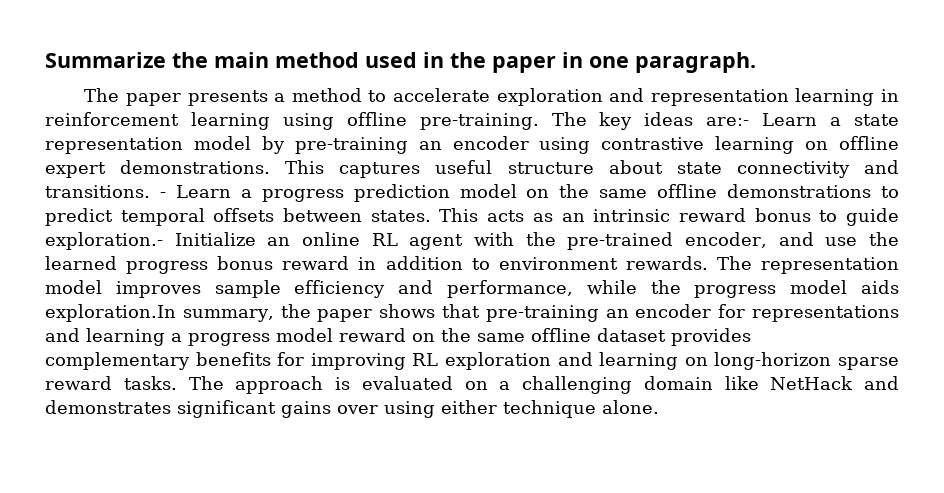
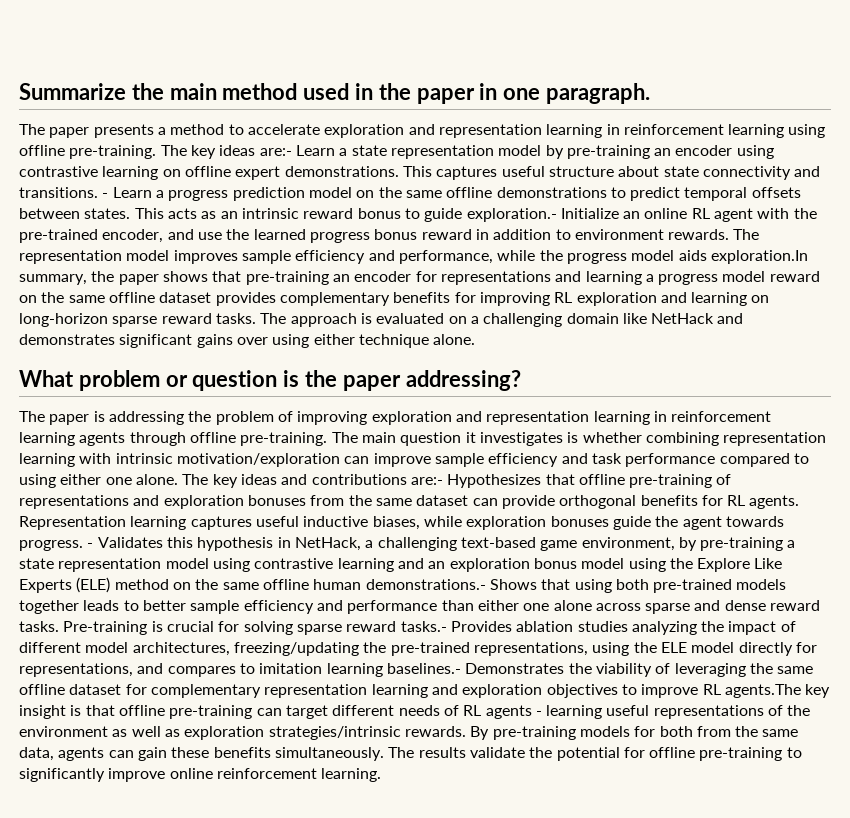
+ What problem or question is the paper addressing?
+ The paper is addressing the problem of improving exploration and representation learning in reinforcement learning agents through offline pre-training. The main question it investigates is whether combining representation learning with intrinsic motivation/exploration can improve sample efficiency and task performance compared to using either one alone. The key ideas and contributions are:- Hypothesizes that offline pre-training of representations and exploration bonuses from the same dataset can provide orthogonal benefits for RL agents. Representation learning captures useful inductive biases, while exploration bonuses guide the agent towards progress. - Validates this hypothesis in NetHack, a challenging text-based game environment, by pre-training a state representation model using contrastive learning and an exploration bonus model using the Explore Like Experts (ELE) method on the same offline human demonstrations.- Shows that using both pre-trained models together leads to better sample efficiency and performance than either one alone across sparse and dense reward tasks. Pre-training is crucial for solving sparse reward tasks.- Provides ablation studies analyzing the impact of different model architectures, freezing/updating the pre-trained representations, using the ELE model directly for representations, and compares to imitation learning baselines.- Demonstrates the viability of leveraging the same offline dataset for complementary representation learning and exploration objectives to improve RL agents.The key insight is that offline pre-training can target different needs of RL agents - learning useful representations of the environment as well as exploration strategies/intrinsic rewards. By pre-training models for both from the same data, agents can gain these benefits simultaneously. The results validate the potential for offline pre-training to significantly improve online reinforcement learning.

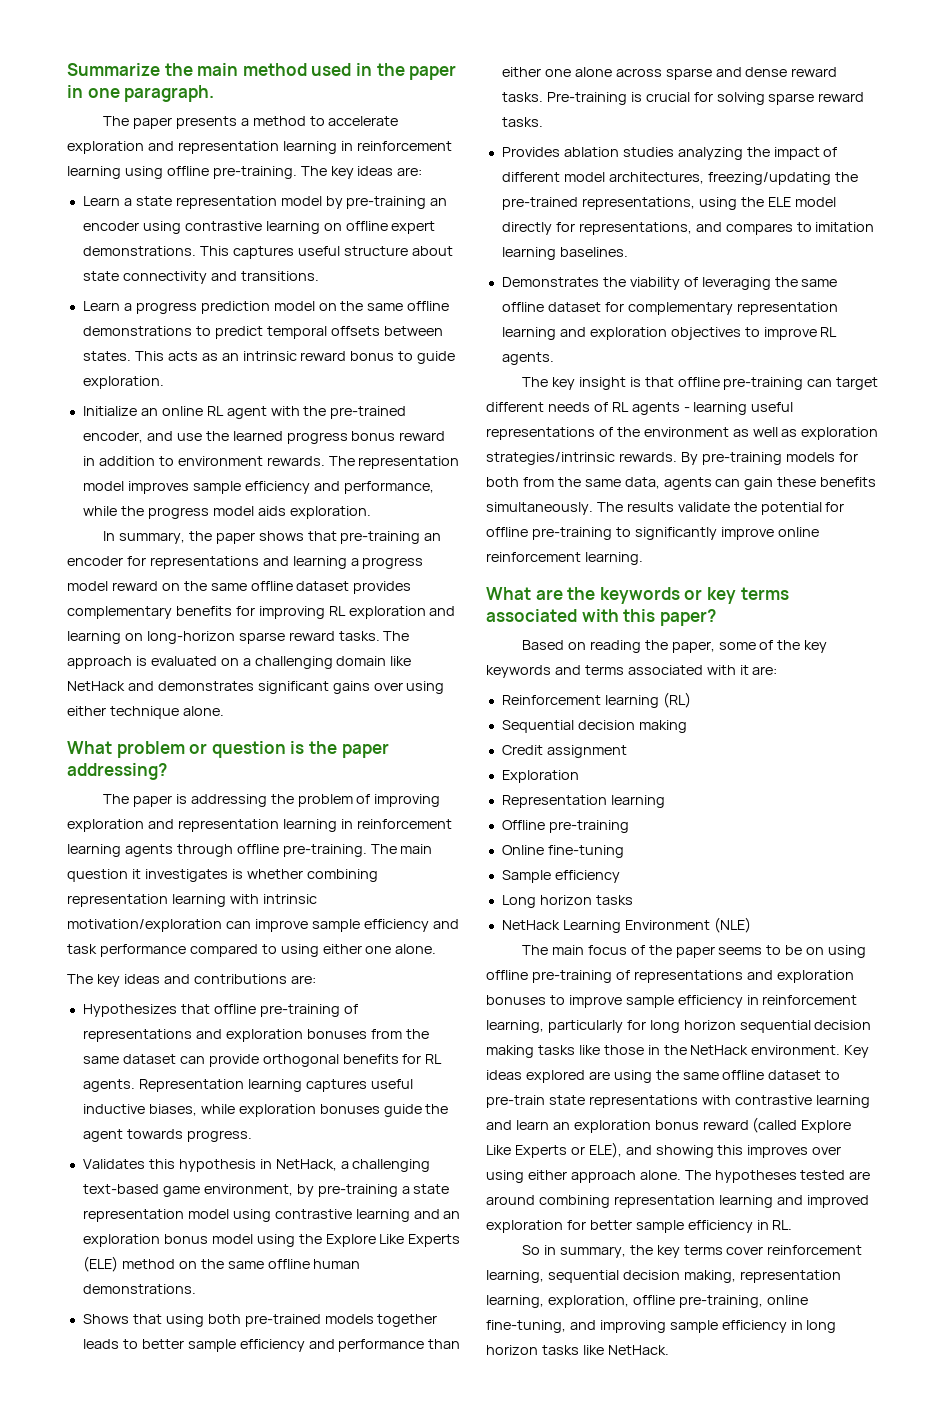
- The key ideas are:- Learn a state representation model by pre-training an encoder using contrastive learning on offline expert demonstrations.
+ The key ideas are:
+ Learn a state representation model by pre-training an encoder using contrastive learning on offline expert demonstrations.
- This captures useful structure about state connectivity and transitions. - Learn a progress prediction model on the same offline demonstrations to predict temporal offsets between states.
+ This captures useful structure about state connectivity and transitions.
+ Learn a progress prediction model on the same offline demonstrations to predict temporal offsets between states.
- This acts as an intrinsic reward bonus to guide exploration.- Initialize an online RL agent with the pre-trained encoder, and use the learned progress bonus reward in addition to environment rewards.
+ This acts as an intrinsic reward bonus to guide exploration.
+ Initialize an online RL agent with the pre-trained encoder, and use the learned progress bonus reward in addition to environment rewards.
- The representation model improves sample efficiency and performance, while the progress model aids exploration.In summary, the paper shows that pre-training an encoder for representations and learning a progress model reward on the same offline dataset provides complementary benefits for improving RL exploration and learning on long-horizon sparse reward tasks.
+ The representation model improves sample efficiency and performance, while the progress model aids exploration.
+ In summary, the paper shows that pre-training an encoder for representations and learning a progress model reward on the same offline dataset provides complementary benefits for improving RL exploration and learning on long-horizon sparse reward tasks.
- The main question it investigates is whether combining representation learning with intrinsic motivation/exploration can improve sample efficiency and task performance compared to using either one alone. The key ideas and contributions are:- Hypothesizes that offline pre-training of representations and exploration bonuses from the same dataset can provide orthogonal benefits for RL agents.
+ The main question it investigates is whether combining representation learning with intrinsic motivation/exploration can improve sample efficiency and task performance compared to using either one alone.
+ The key ideas and contributions are:
+ Hypothesizes that offline pre-training of representations and exploration bonuses from the same dataset can provide orthogonal benefits for RL agents.
- Representation learning captures useful inductive biases, while exploration bonuses guide the agent towards progress. - Validates this hypothesis in NetHack, a challenging text-based game environment, by pre-training a state representation model using contrastive learning and an exploration bonus model using the Explore Like Experts (ELE) method on the same offline human demonstrations.- Shows that using both pre-trained models together leads to better sample efficiency and performance than either one alone across sparse and dense reward tasks.
+ Representation learning captures useful inductive biases, while exploration bonuses guide the agent towards progress.
+ Validates this hypothesis in NetHack, a challenging text-based game environment, by pre-training a state representation model using contrastive learning and an exploration bonus model using the Explore Like Experts (ELE) method on the same offline human demonstrations.
+ Shows that using both pre-trained models together leads to better sample efficiency and performance than either one alone across sparse and dense reward tasks.
- Pre-training is crucial for solving sparse reward tasks.- Provides ablation studies analyzing the impact of different model architectures, freezing/updating the pre-trained representations, using the ELE model directly for representations, and compares to imitation learning baselines.- Demonstrates the viability of leveraging the same offline dataset for complementary representation learning and exploration objectives to improve RL agents.The key insight is that offline pre-training can target different needs of RL agents - learning useful representations of the environment as well as exploration strategies/intrinsic rewards.
+ Pre-training is crucial for solving sparse reward tasks.
+ Provides ablation studies analyzing the impact of different model architectures, freezing/updating the pre-trained representations, using the ELE model directly for representations, and compares to imitation learning baselines.
+ Demonstrates the viability of leveraging the same offline dataset for complementary representation learning and exploration objectives to improve RL agents.
+ The key insight is that offline pre-training can target different needs of RL agents - learning useful representations of the environment as well as exploration strategies/intrinsic rewards.
+ What are the keywords or key terms associated with this paper?
+ Based on reading the paper, some of the key keywords and terms associated with it are:
+ Reinforcement learning (RL)
+ Sequential decision making
+ Credit assignment
+ Exploration
+ Representation learning
+ Offline pre-training
+ Online fine-tuning
+ Sample efficiency
+ Long horizon tasks
+ NetHack Learning Environment (NLE)
+ The main focus of the paper seems to be on using offline pre-training of representations and exploration bonuses to improve sample efficiency in reinforcement learning, particularly for long horizon sequential decision making tasks like those in the NetHack environment. Key ideas explored are using the same offline dataset to pre-train state representations with contrastive learning and learn an exploration bonus reward (called Explore Like Experts or ELE), and showing this improves over using either approach alone. The hypotheses tested are around combining representation learning and improved exploration for better sample efficiency in RL.
+ So in summary, the key terms cover reinforcement learning, sequential decision making, representation learning, exploration, offline pre-training, online fine-tuning, and improving sample efficiency in long horizon tasks like NetHack.

